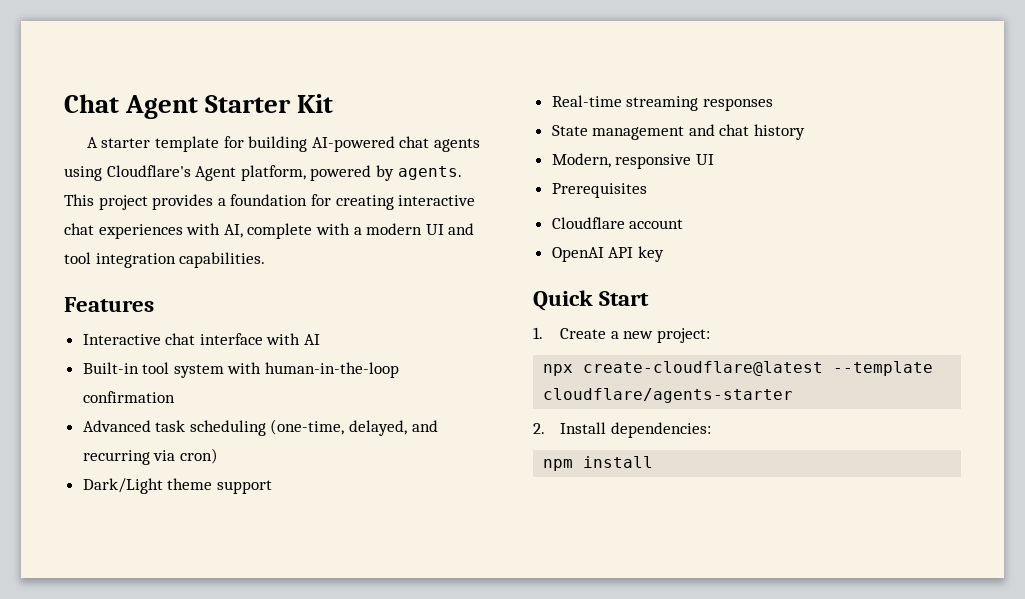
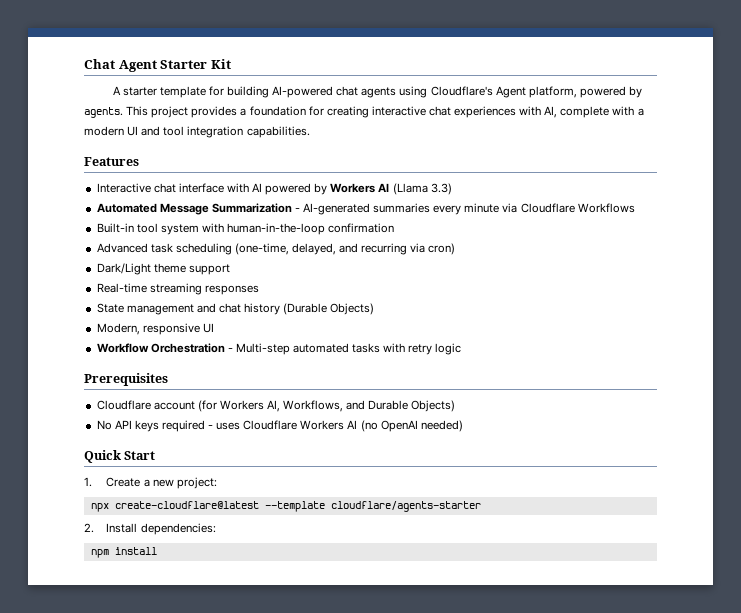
- Interactive chat interface with AI
+ Interactive chat interface with AI powered by Workers AI (Llama 3.3)
+ Automated Message Summarization - AI-generated summaries every minute via Cloudflare Workflows
- State management and chat history
+ State management and chat history (Durable Objects)
+ Workflow Orchestration - Multi-step automated tasks with retry logic
  Prerequisites
- Cloudflare account
- OpenAI API key
+ Cloudflare account (for Workers AI, Workflows, and Durable Objects)
+ No API keys required - uses Cloudflare Workers AI (no OpenAI needed)

